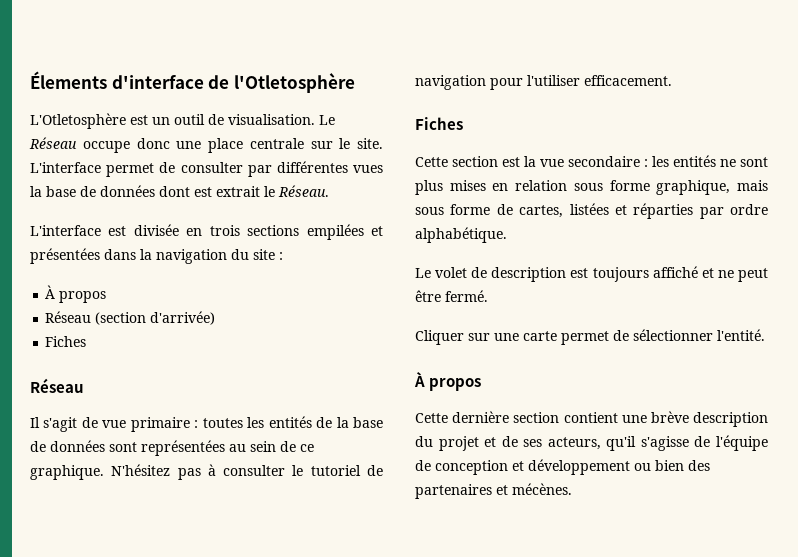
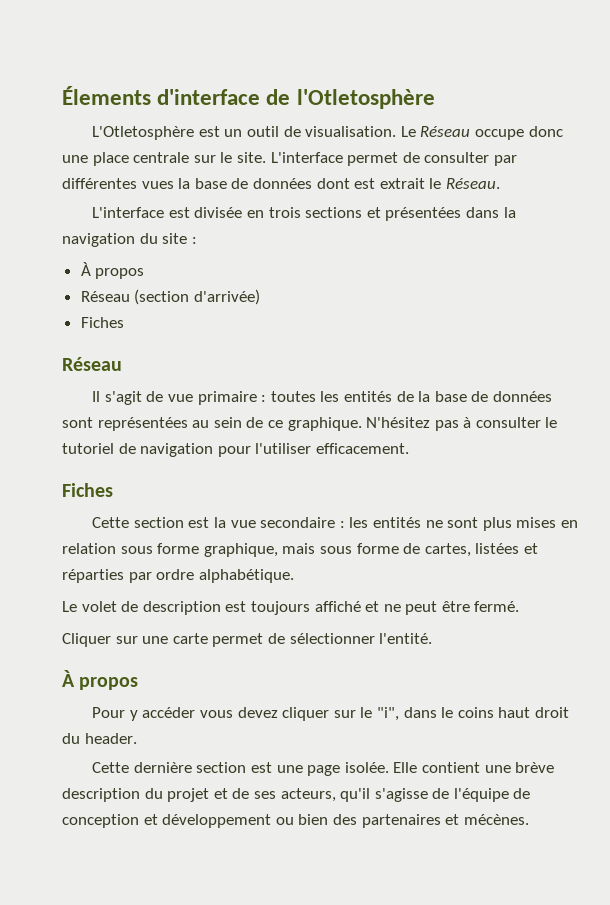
- L'interface est divisée en trois sections empilées et présentées dans la navigation du site :
+ L'interface est divisée en trois sections et présentées dans la navigation du site :
- Cette dernière section contient une brève description du projet et de ses acteurs, qu'il s'agisse de l'équipe de conception et développement ou bien des partenaires et mécènes.
+ Pour y accéder vous devez cliquer sur le "i", dans le coins haut droit du header.
+ Cette dernière section est une page isolée. Elle contient une brève description du projet et de ses acteurs, qu'il s'agisse de l'équipe de conception et développement ou bien des partenaires et mécènes.

